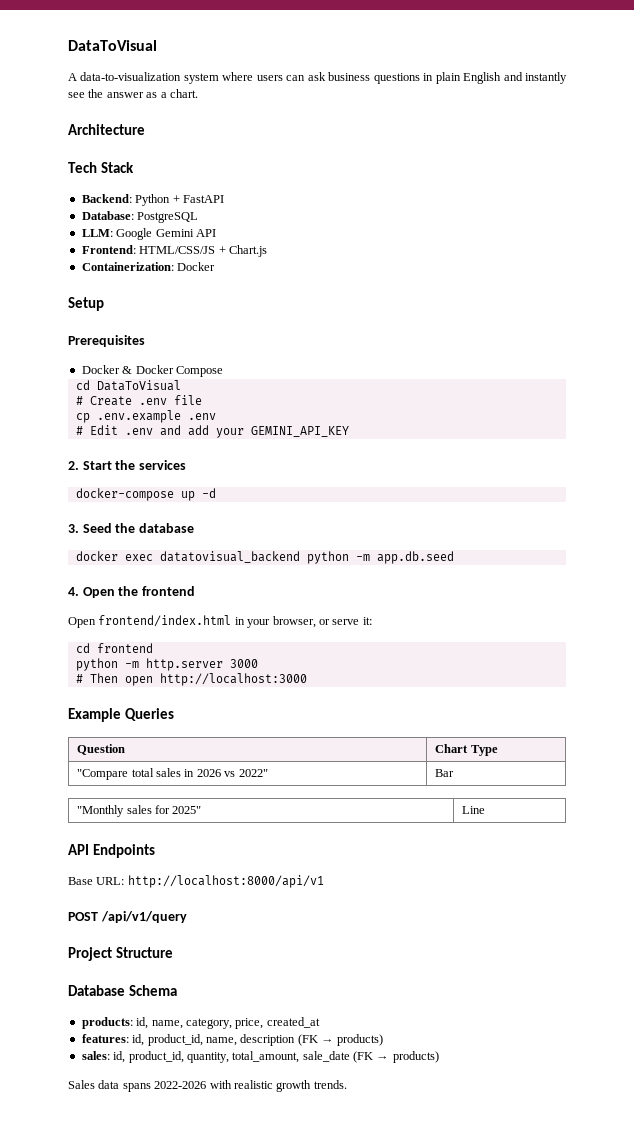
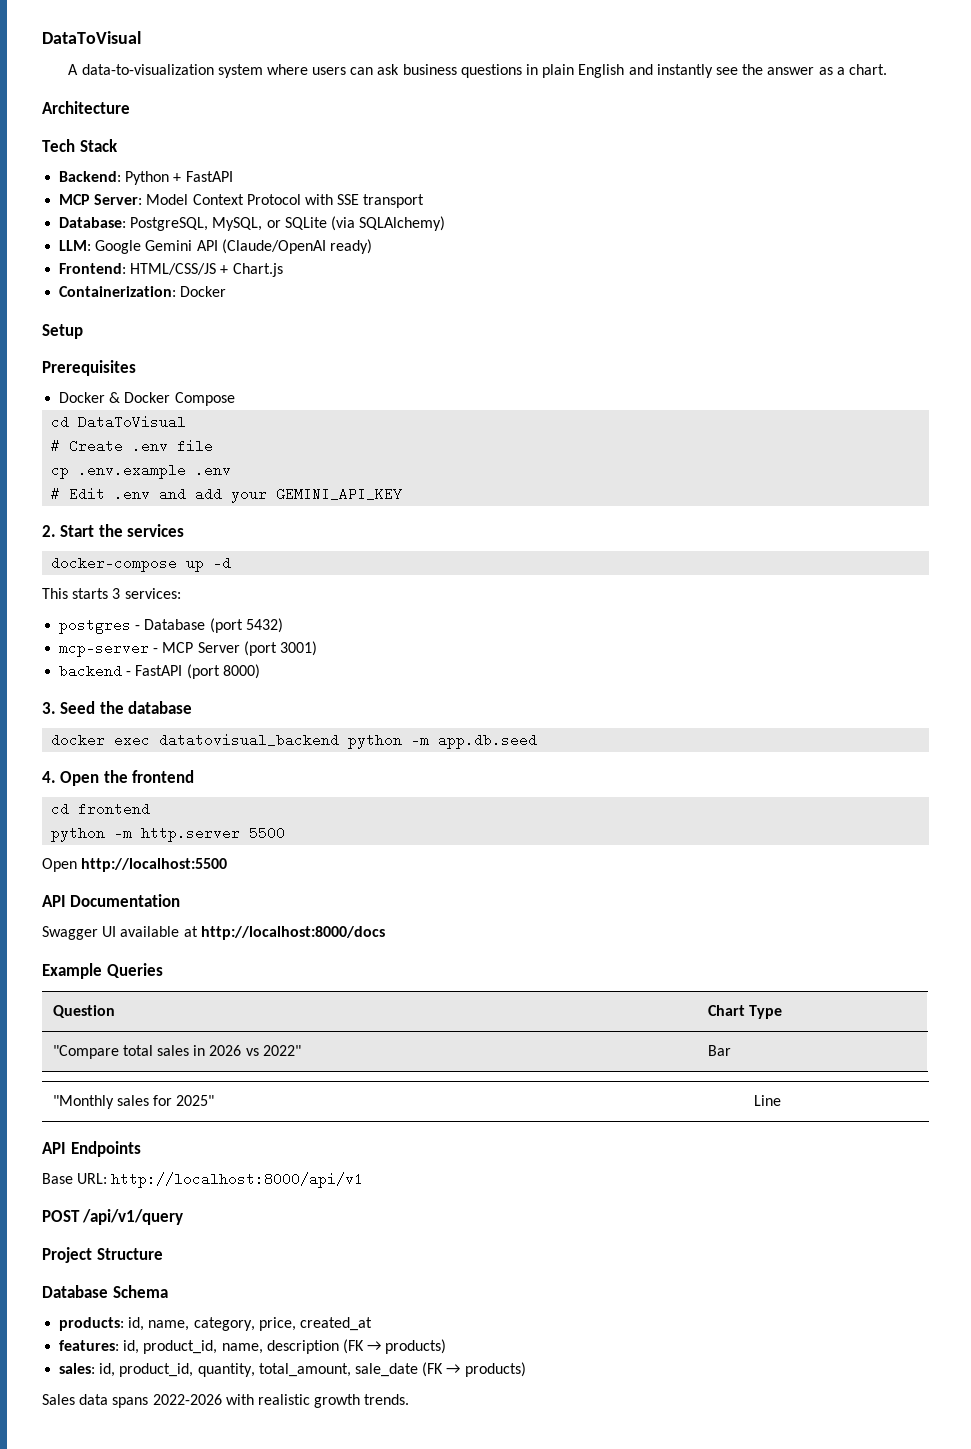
- Database: PostgreSQL
+ MCP Server: Model Context Protocol with SSE transport
+ Database: PostgreSQL, MySQL, or SQLite (via SQLAlchemy)
- LLM: Google Gemini API
+ LLM: Google Gemini API (Claude/OpenAI ready)
+ This starts 3 services:
+ postgres - Database (port 5432)
+ mcp-server - MCP Server (port 3001)
+ backend - FastAPI (port 8000)
- Open frontend/index.html in your browser, or serve it:
- python -m http.server 3000
- # Then open http://localhost:3000
+ python -m http.server 5500
+ Open http://localhost:5500
+ API Documentation
+ Swagger UI available at http://localhost:8000/docs

